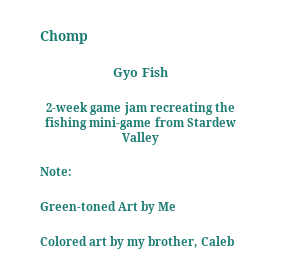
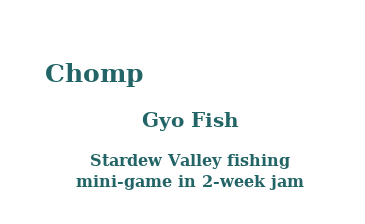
- 2-week game jam recreating the fishing mini-game from Stardew Valley
- Note:
- Green-toned Art by Me
- Colored art by my brother, Caleb
+ Stardew Valley fishing mini-game in 2-week jam

